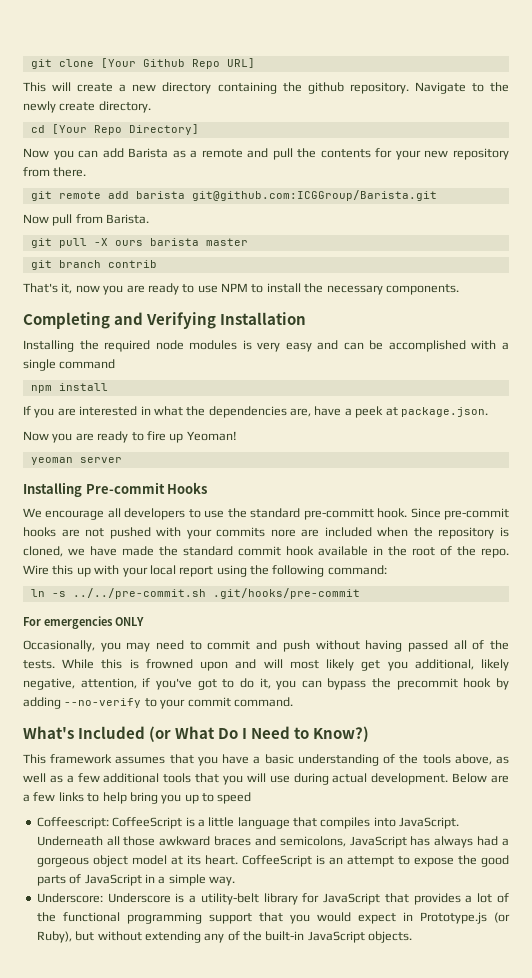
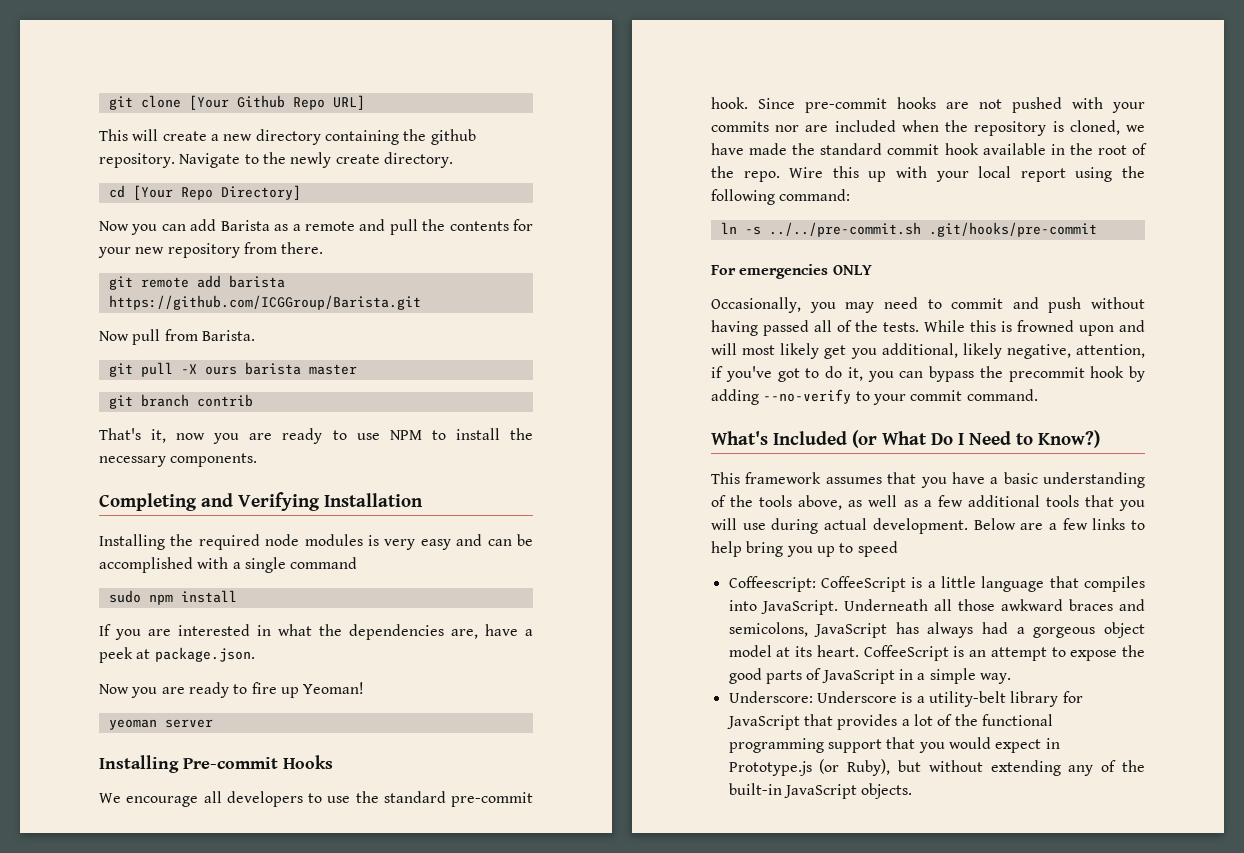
- git remote add barista git@github.com:ICGGroup/Barista.git
+ git remote add barista https://github.com/ICGGroup/Barista.git
- npm install
+ sudo npm install
- We encourage all developers to use the standard pre-committ hook.
+ We encourage all developers to use the standard pre-commit hook.
- Since pre-commit hooks are not pushed with your commits nore are included when the repository is cloned, we have made the standard commit hook available in the root of the repo.
+ Since pre-commit hooks are not pushed with your commits nor are included when the repository is cloned, we have made the standard commit hook available in the root of the repo.

